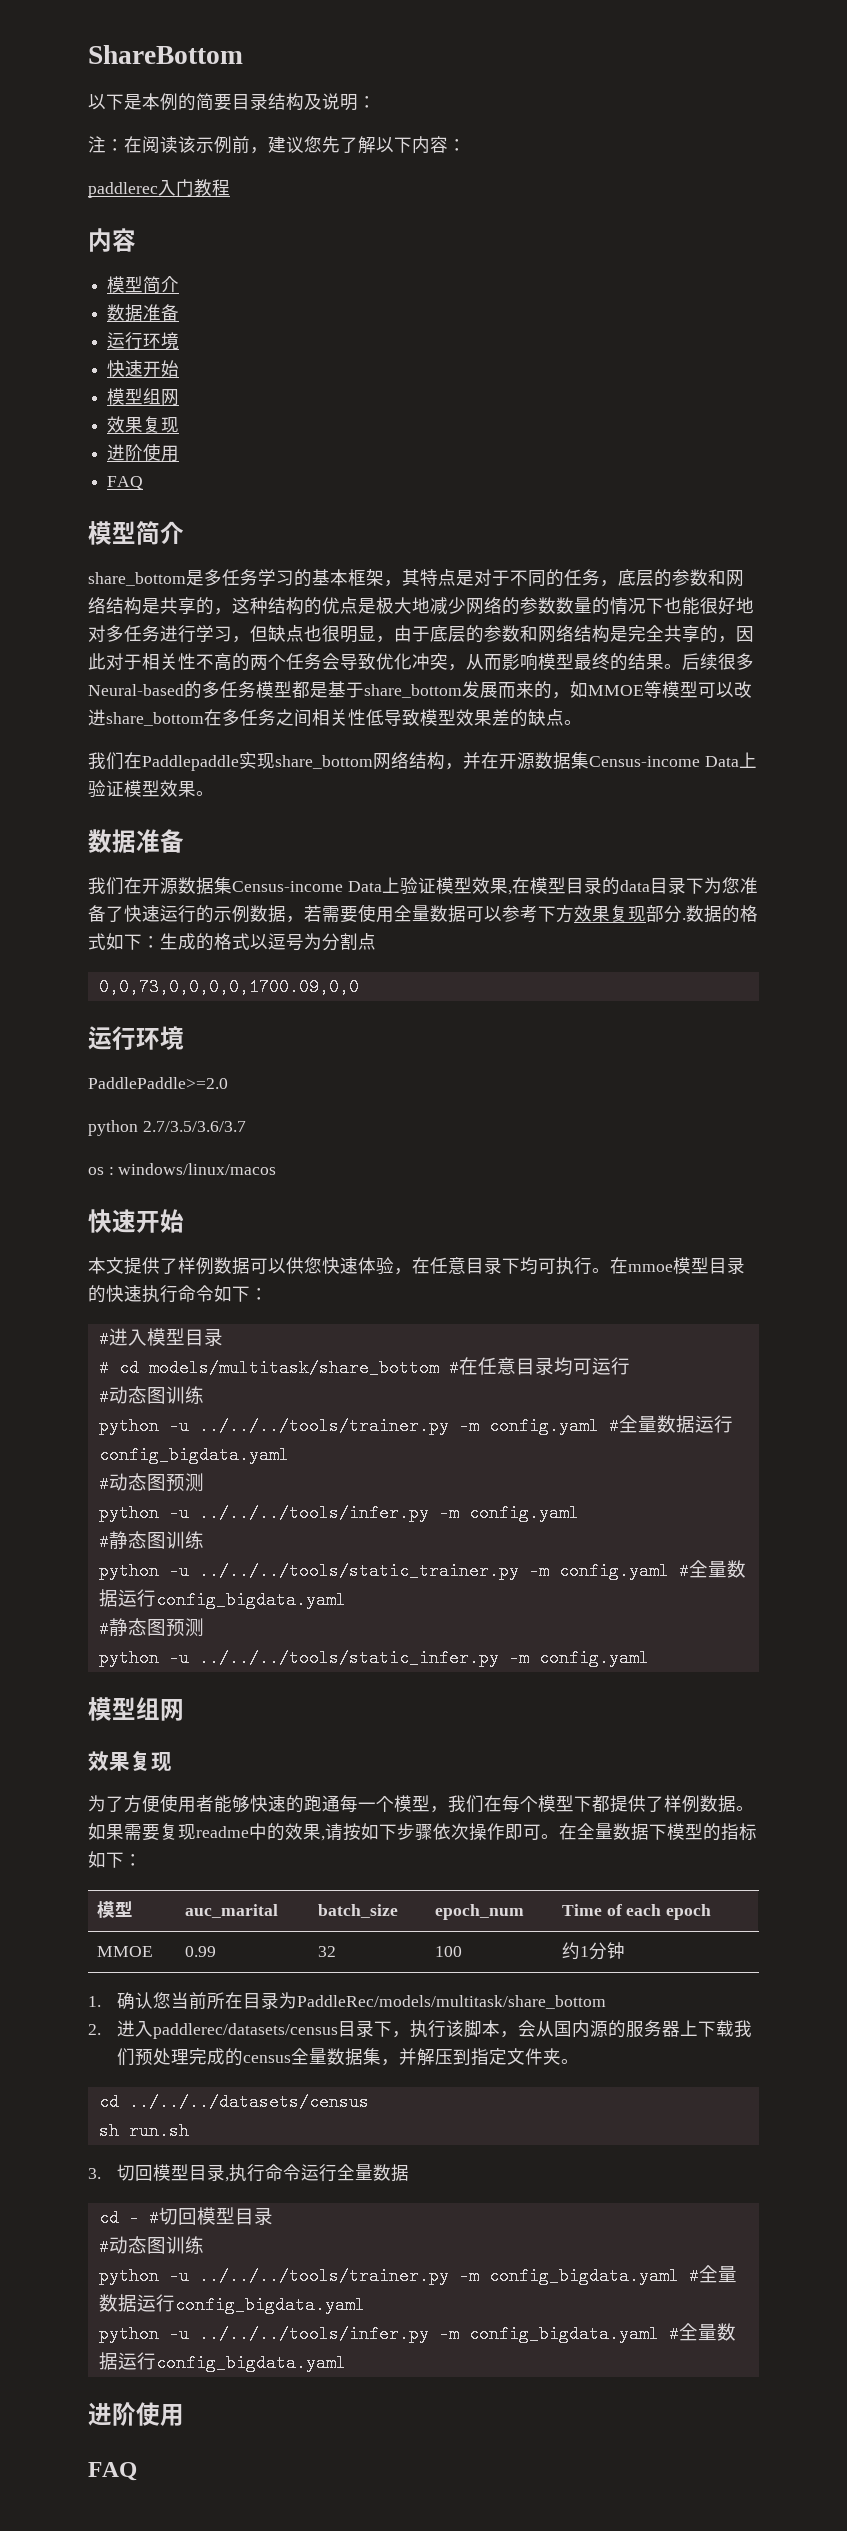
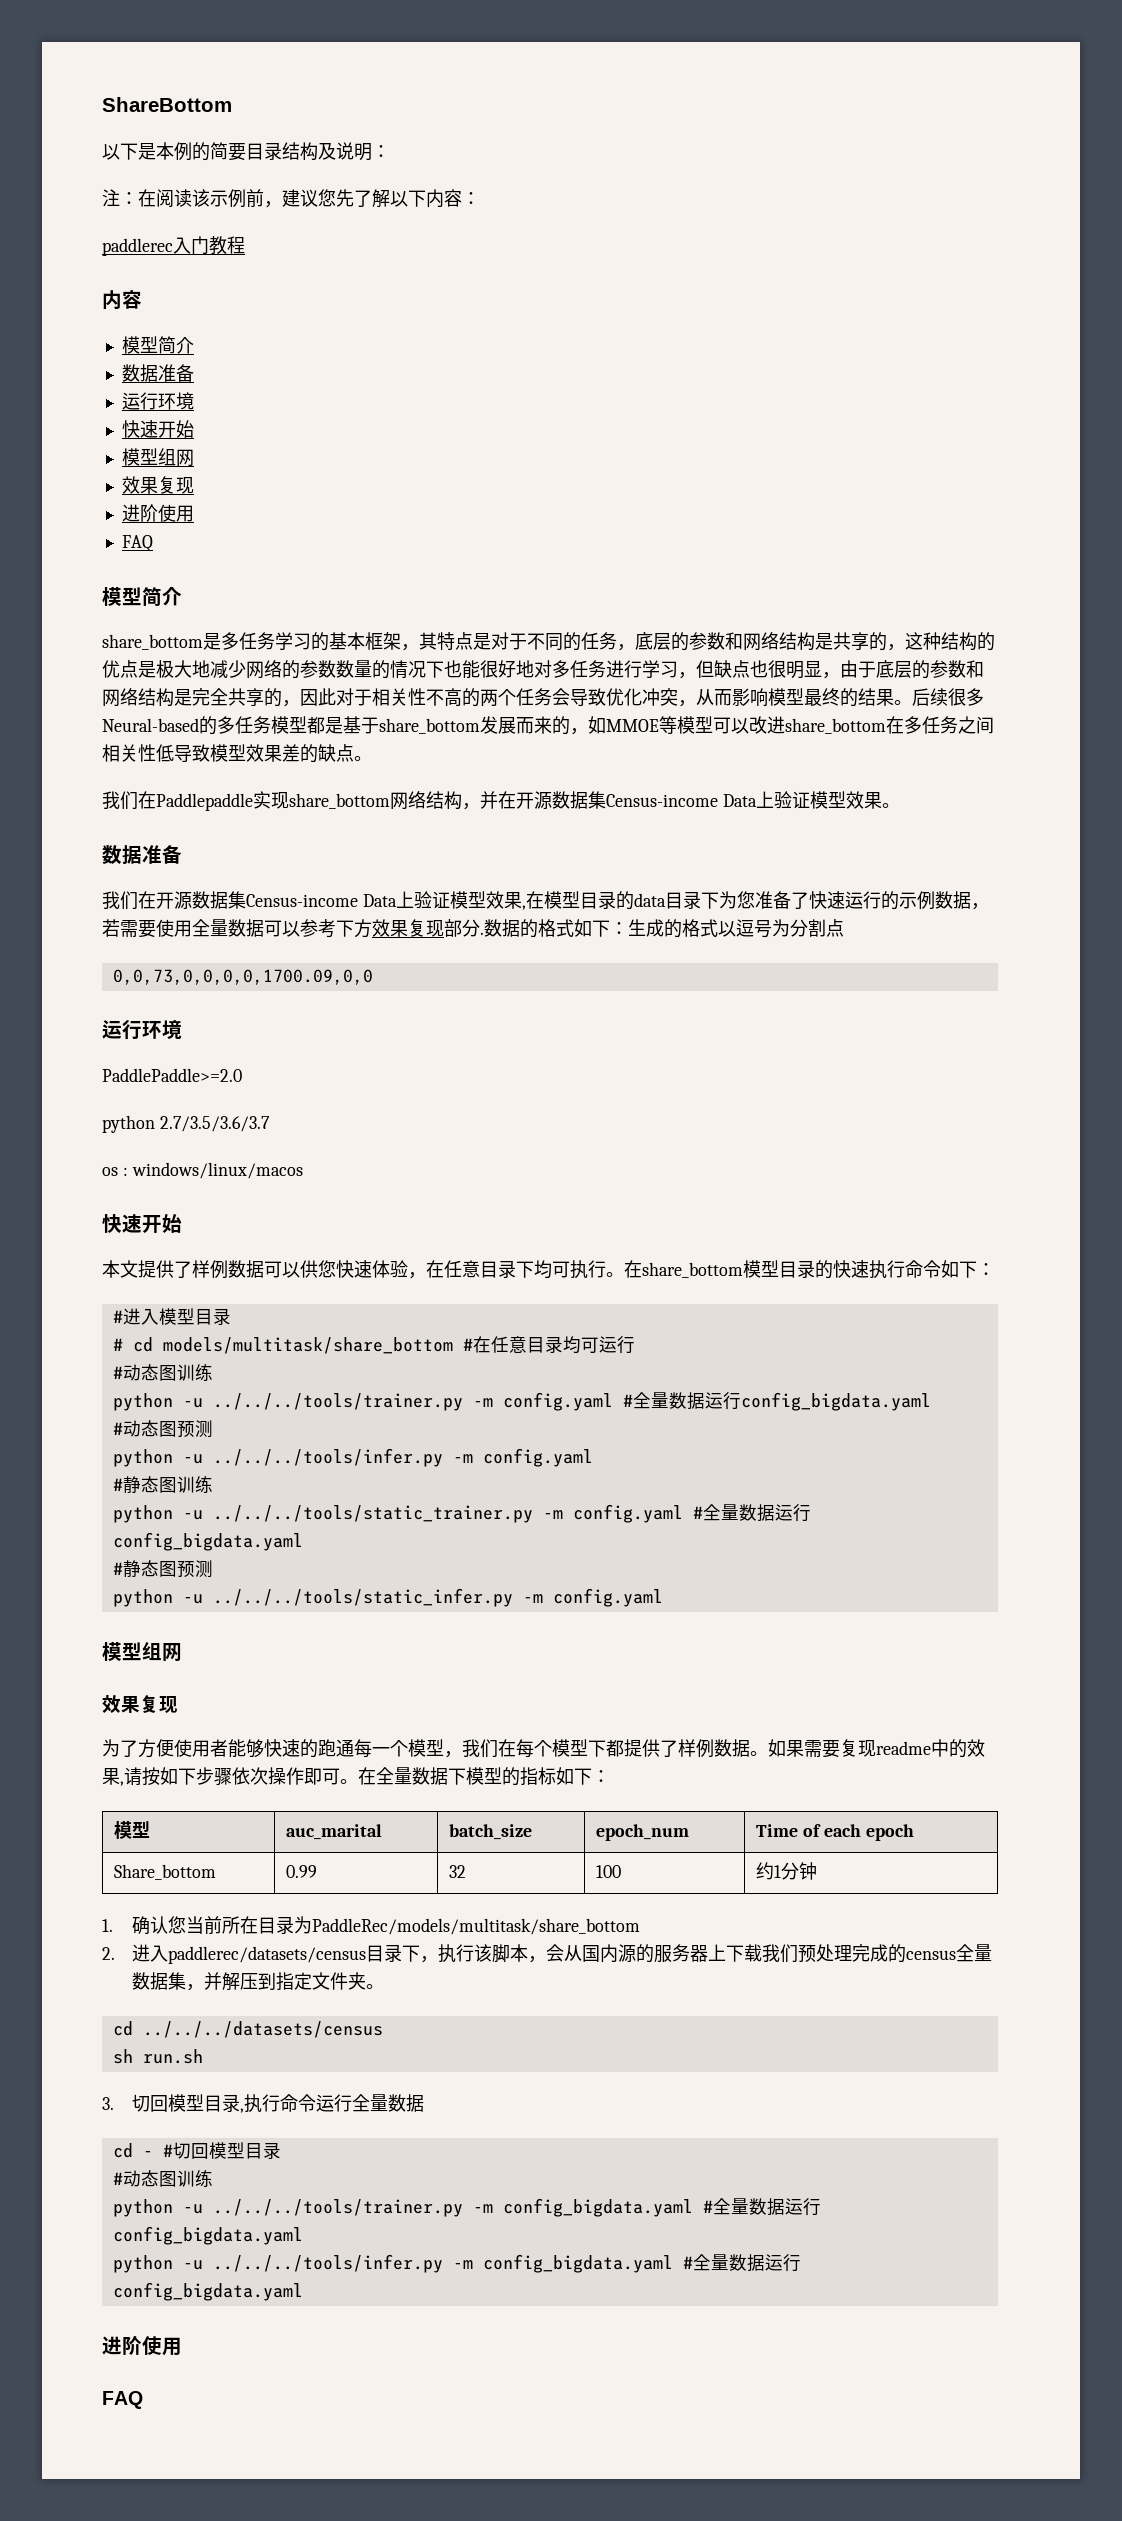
- 在mmoe模型目录的快速执行命令如下：
+ 在share_bottom模型目录的快速执行命令如下：
- MMOE | 0.99 | 32 | 100 | 约1分钟
+ Share_bottom | 0.99 | 32 | 100 | 约1分钟

